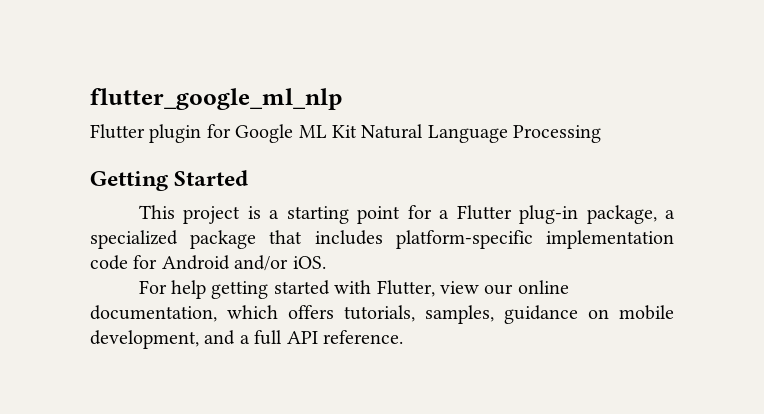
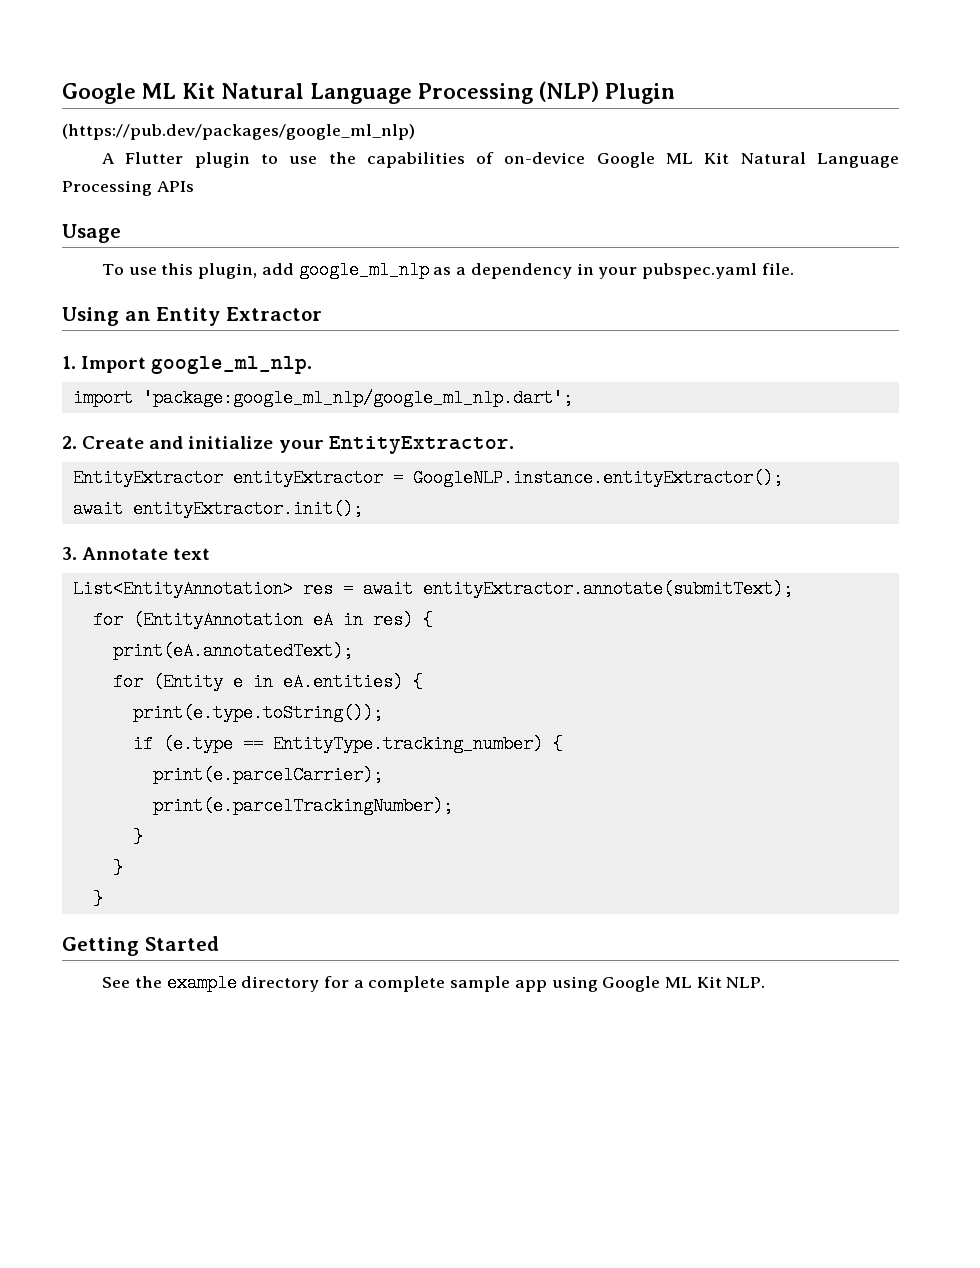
- flutter_google_ml_nlp
- Flutter plugin for Google ML Kit Natural Language Processing
+ Google ML Kit Natural Language Processing (NLP) Plugin
+ (https://pub.dev/packages/google_ml_nlp)
+ A Flutter plugin to use the capabilities of on-device Google ML Kit Natural Language Processing APIs
+ Usage
+ To use this plugin, add google_ml_nlp as a dependency in your pubspec.yaml file.
+ Using an Entity Extractor
+ 1. Import google_ml_nlp.
+ import 'package:google_ml_nlp/google_ml_nlp.dart';
+ 2. Create and initialize your EntityExtractor.
+ EntityExtractor entityExtractor = GoogleNLP.instance.entityExtractor();
+ await entityExtractor.init();
+ 3. Annotate text
+ List<EntityAnnotation> res = await entityExtractor.annotate(submitText);
+ for (EntityAnnotation eA in res) {
+ print(eA.annotatedText);
+ for (Entity e in eA.entities) {
+ print(e.type.toString());
+ if (e.type == EntityType.tracking_number) {
+ print(e.parcelCarrier);
+ print(e.parcelTrackingNumber);
+ }
+ }
+ }
  Getting Started
- This project is a starting point for a Flutter plug-in package, a specialized package that includes platform-specific implementation code for Android and/or iOS.
- For help getting started with Flutter, view our online documentation, which offers tutorials, samples, guidance on mobile development, and a full API reference.
+ See the example directory for a complete sample app using Google ML Kit NLP.

